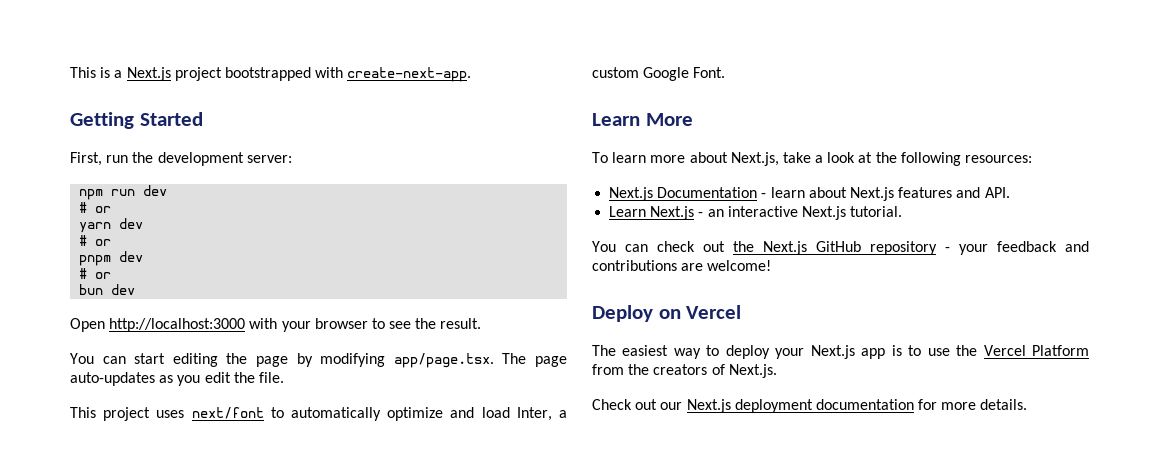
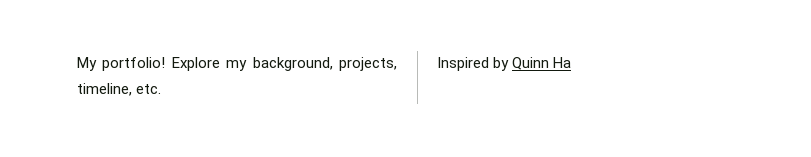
- This is a Next.js project bootstrapped with create-next-app.
- Getting Started
- First, run the development server:
- npm run dev
- # or
- yarn dev
- # or
- pnpm dev
- # or
- bun dev
- Open http://localhost:3000 with your browser to see the result.
- You can start editing the page by modifying app/page.tsx. The page auto-updates as you edit the file.
- This project uses next/font to automatically optimize and load Inter, a custom Google Font.
- Learn More
- To learn more about Next.js, take a look at the following resources:
- Next.js Documentation - learn about Next.js features and API.
- Learn Next.js - an interactive Next.js tutorial.
- You can check out the Next.js GitHub repository - your feedback and contributions are welcome!
- Deploy on Vercel
- The easiest way to deploy your Next.js app is to use the Vercel Platform from the creators of Next.js.
- Check out our Next.js deployment documentation for more details.
+ My portfolio! Explore my background, projects, timeline, etc.
+ Inspired by Quinn Ha

